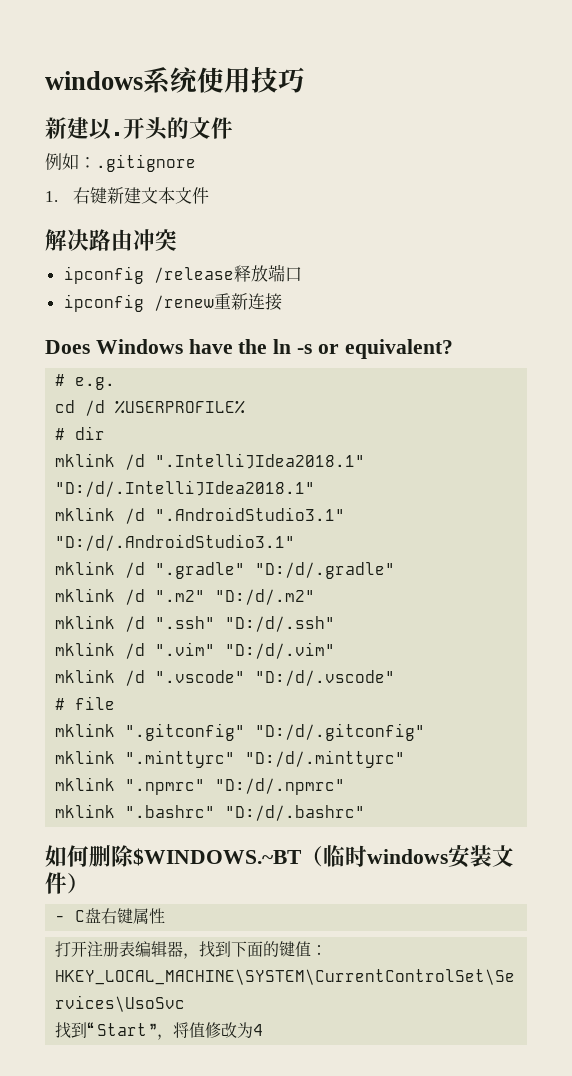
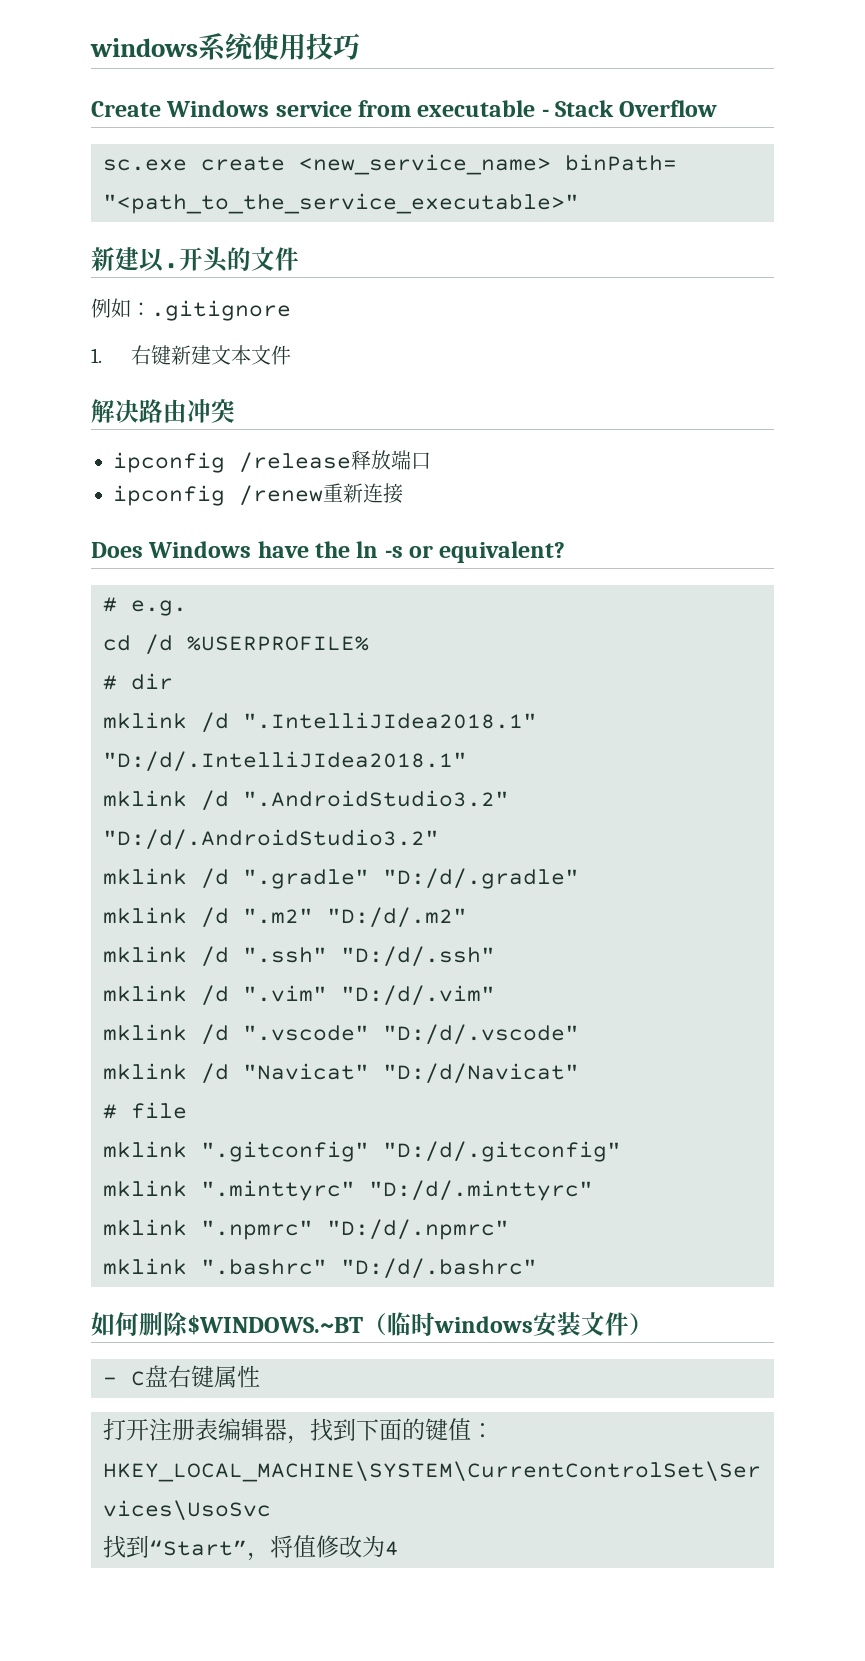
+ Create Windows service from executable - Stack Overflow
+ sc.exe create <new_service_name> binPath= "<path_to_the_service_executable>"
- mklink /d ".AndroidStudio3.1" "D:/d/.AndroidStudio3.1"
+ mklink /d ".AndroidStudio3.2" "D:/d/.AndroidStudio3.2"
+ mklink /d "Navicat" "D:/d/Navicat"

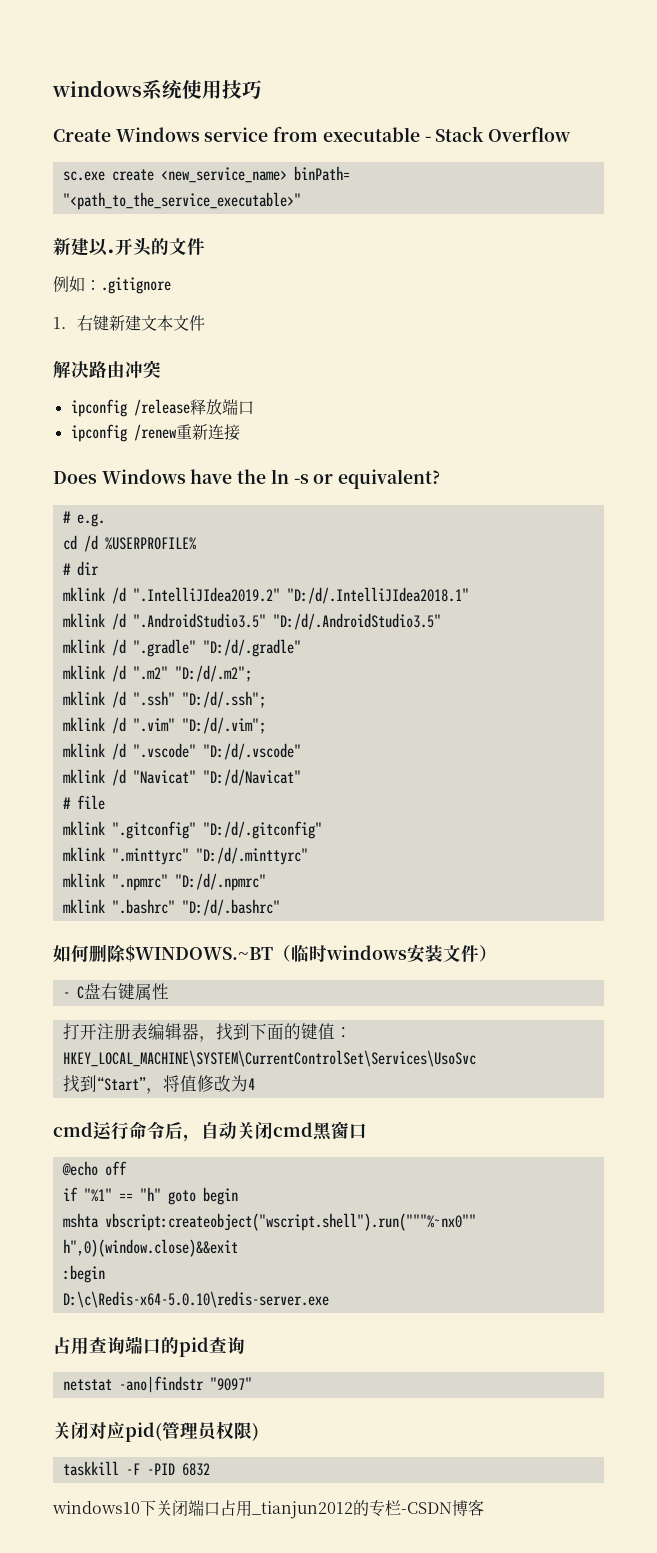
- mklink /d ".IntelliJIdea2018.1" "D:/d/.IntelliJIdea2018.1"
+ mklink /d ".IntelliJIdea2019.2" "D:/d/.IntelliJIdea2018.1"
- mklink /d ".AndroidStudio3.2" "D:/d/.AndroidStudio3.2"
+ mklink /d ".AndroidStudio3.5" "D:/d/.AndroidStudio3.5"
- mklink /d ".m2" "D:/d/.m2"
+ mklink /d ".m2" "D:/d/.m2";
- mklink /d ".ssh" "D:/d/.ssh"
+ mklink /d ".ssh" "D:/d/.ssh";
- mklink /d ".vim" "D:/d/.vim"
+ mklink /d ".vim" "D:/d/.vim";
+ cmd运行命令后，自动关闭cmd黑窗口
+ @echo off
+ if "%1" == "h" goto begin
+ mshta vbscript:createobject("wscript.shell").run("""%~nx0"" h",0)(window.close)&&exit
+ :begin
+ D:\c\Redis-x64-5.0.10\redis-server.exe
+ 占用查询端口的pid查询
+ netstat -ano|findstr "9097"
+ 关闭对应pid(管理员权限)
+ taskkill -F -PID 6832
+ windows10下关闭端口占用_tianjun2012的专栏-CSDN博客

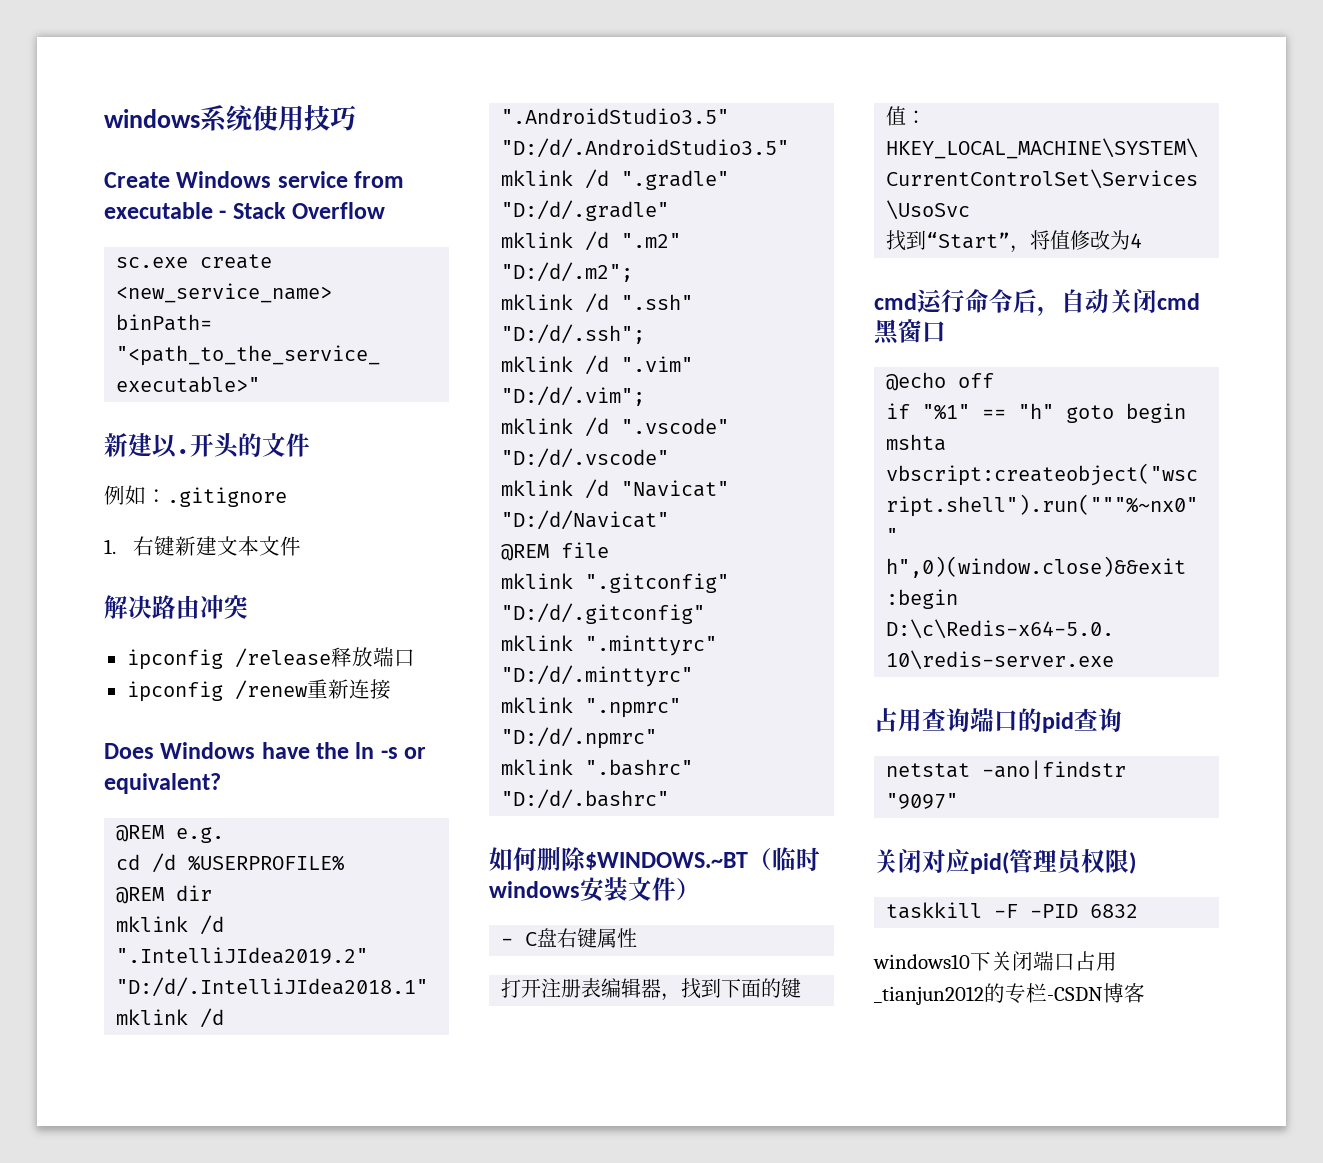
- # e.g.
+ @REM e.g.
- # dir
+ @REM dir
- # file
+ @REM file

